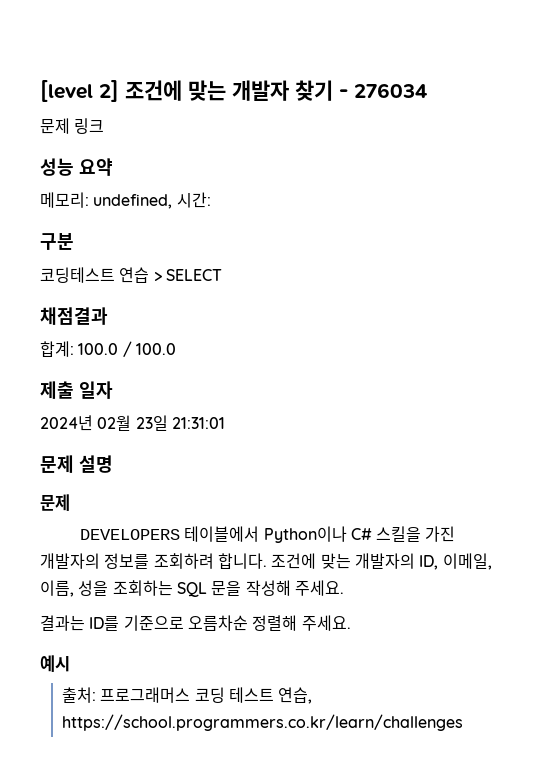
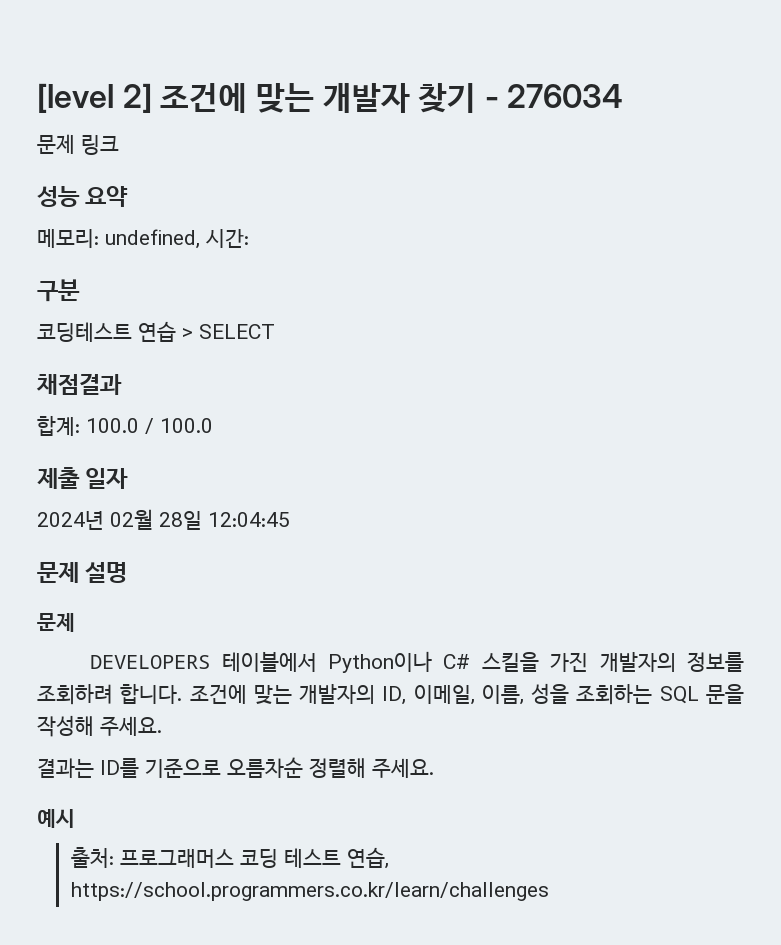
- 2024년 02월 23일 21:31:01
+ 2024년 02월 28일 12:04:45

